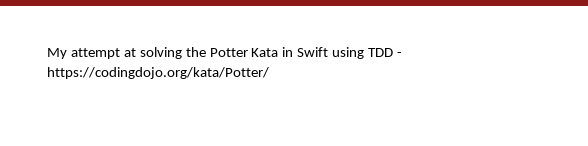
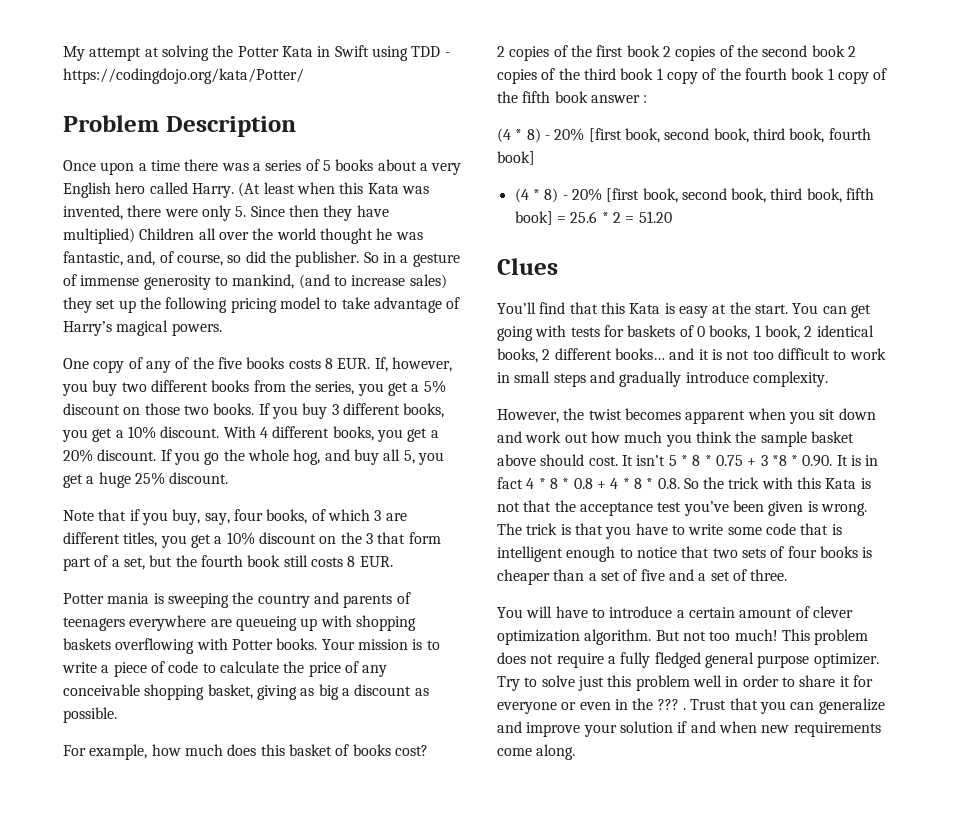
+ Problem Description
+ Once upon a time there was a series of 5 books about a very English hero called Harry. (At least when this Kata was invented, there were only 5. Since then they have multiplied) Children all over the world thought he was fantastic, and, of course, so did the publisher. So in a gesture of immense generosity to mankind, (and to increase sales) they set up the following pricing model to take advantage of Harry’s magical powers.
+ One copy of any of the five books costs 8 EUR. If, however, you buy two different books from the series, you get a 5% discount on those two books. If you buy 3 different books, you get a 10% discount. With 4 different books, you get a 20% discount. If you go the whole hog, and buy all 5, you get a huge 25% discount.
+ Note that if you buy, say, four books, of which 3 are different titles, you get a 10% discount on the 3 that form part of a set, but the fourth book still costs 8 EUR.
+ Potter mania is sweeping the country and parents of teenagers everywhere are queueing up with shopping baskets overflowing with Potter books. Your mission is to write a piece of code to calculate the price of any conceivable shopping basket, giving as big a discount as possible.
+ For example, how much does this basket of books cost?
+ 2 copies of the first book 2 copies of the second book 2 copies of the third book 1 copy of the fourth book 1 copy of the fifth book answer :
+ (4 * 8) - 20% [first book, second book, third book, fourth book]
+ (4 * 8) - 20% [first book, second book, third book, fifth book] = 25.6 * 2 = 51.20
+ Clues
+ You’ll find that this Kata is easy at the start. You can get going with tests for baskets of 0 books, 1 book, 2 identical books, 2 different books… and it is not too difficult to work in small steps and gradually introduce complexity.
+ However, the twist becomes apparent when you sit down and work out how much you think the sample basket above should cost. It isn’t 5 * 8 * 0.75 + 3 *8 * 0.90. It is in fact 4 * 8 * 0.8 + 4 * 8 * 0.8. So the trick with this Kata is not that the acceptance test you’ve been given is wrong. The trick is that you have to write some code that is intelligent enough to notice that two sets of four books is cheaper than a set of five and a set of three.
+ You will have to introduce a certain amount of clever optimization algorithm. But not too much! This problem does not require a fully fledged general purpose optimizer. Try to solve just this problem well in order to share it for everyone or even in the ??? . Trust that you can generalize and improve your solution if and when new requirements come along.

